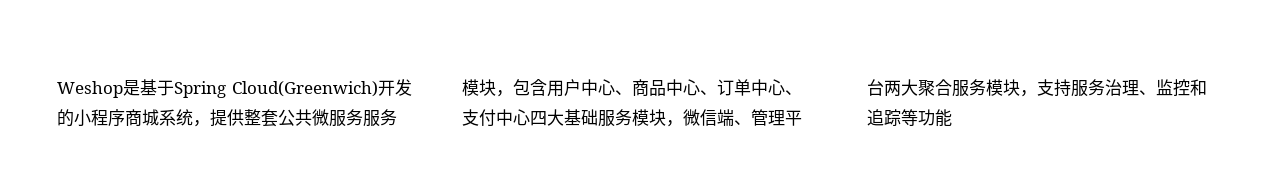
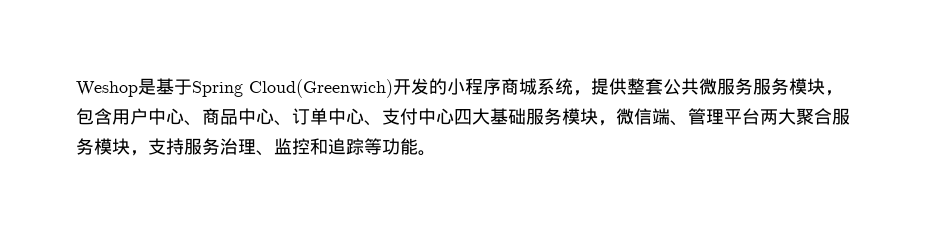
- Weshop是基于Spring Cloud(Greenwich)开发的小程序商城系统，提供整套公共微服务服务模块，包含用户中心、商品中心、订单中心、支付中心四大基础服务模块，微信端、管理平台两大聚合服务模块，支持服务治理、监控和追踪等功能
+ Weshop是基于Spring Cloud(Greenwich)开发的小程序商城系统，提供整套公共微服务服务模块，包含用户中心、商品中心、订单中心、支付中心四大基础服务模块，微信端、管理平台两大聚合服务模块，支持服务治理、监控和追踪等功能。

